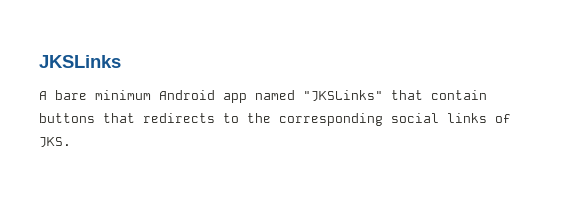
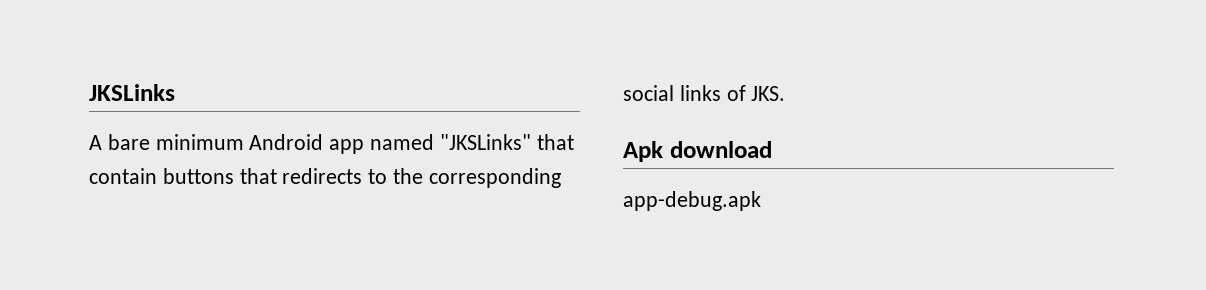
+ Apk download
+ app-debug.apk

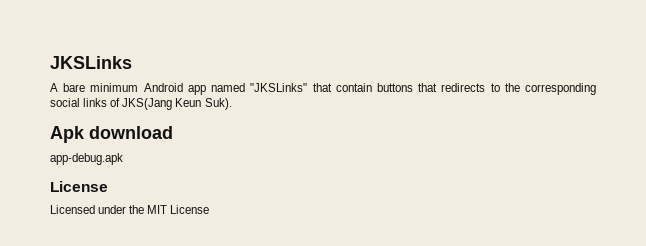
- A bare minimum Android app named "JKSLinks" that contain buttons that redirects to the corresponding social links of JKS.
+ A bare minimum Android app named "JKSLinks" that contain buttons that redirects to the corresponding social links of JKS(Jang Keun Suk).
  app-debug.apk
+ License
+ Licensed under the MIT License

